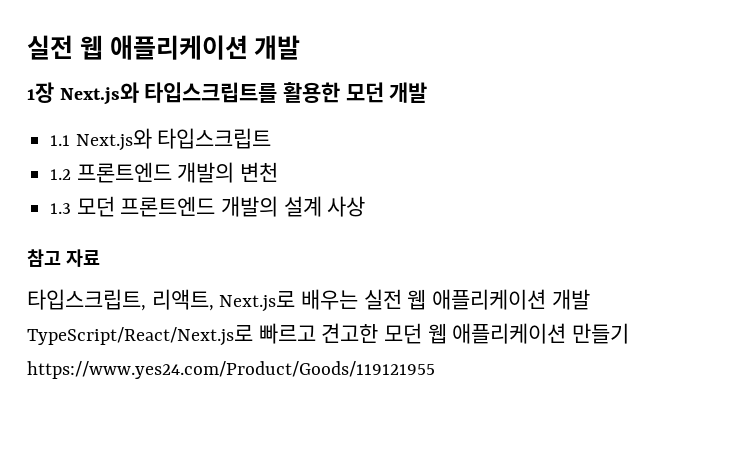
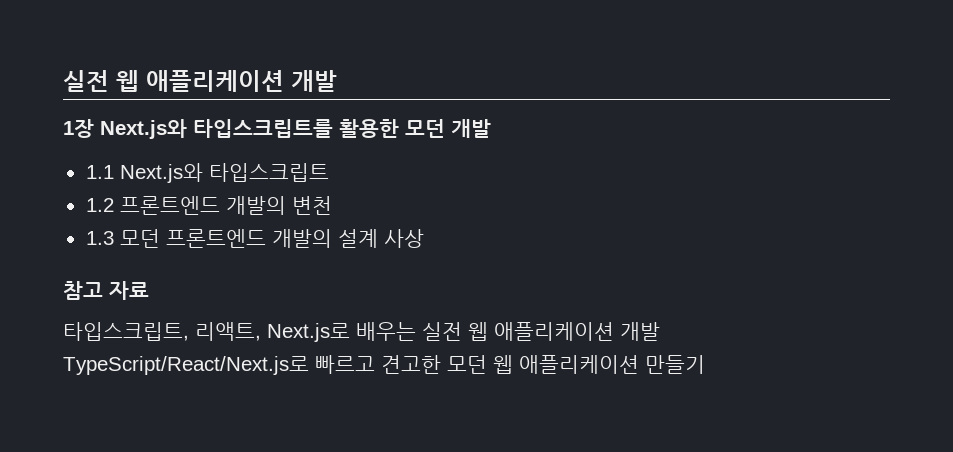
- 타입스크립트, 리액트, Next.js로 배우는 실전 웹 애플리케이션 개발 TypeScript/React/Next.js로 빠르고 견고한 모던 웹 애플리케이션 만들기 https://www.yes24.com/Product/Goods/119121955
+ 타입스크립트, 리액트, Next.js로 배우는 실전 웹 애플리케이션 개발 TypeScript/React/Next.js로 빠르고 견고한 모던 웹 애플리케이션 만들기

